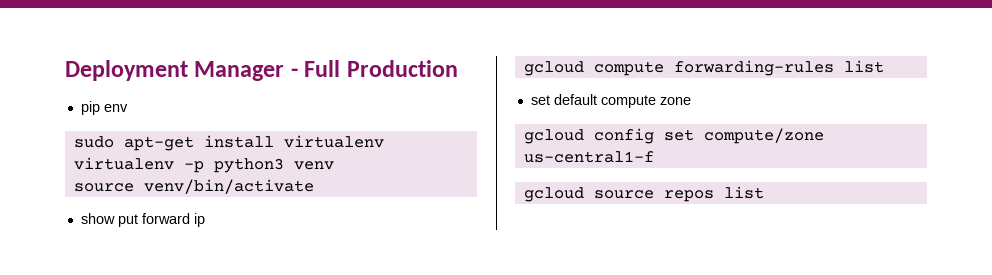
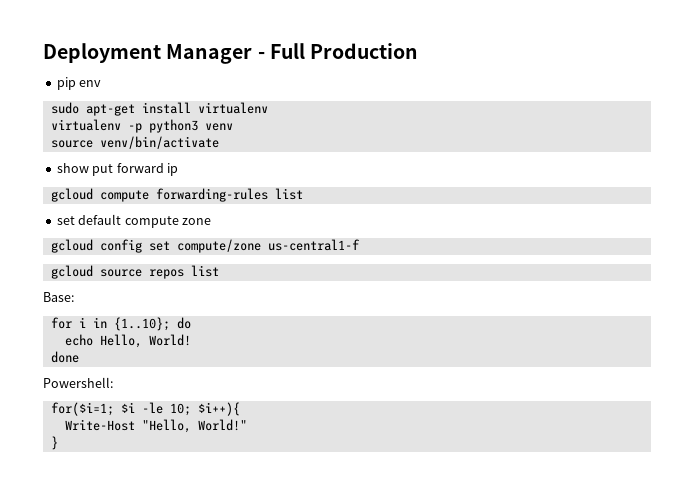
+ Base:
+ for i in {1..10}; do
+ echo Hello, World!
+ done
+ Powershell:
+ for($i=1; $i -le 10; $i++){
+ Write-Host "Hello, World!"
+ }

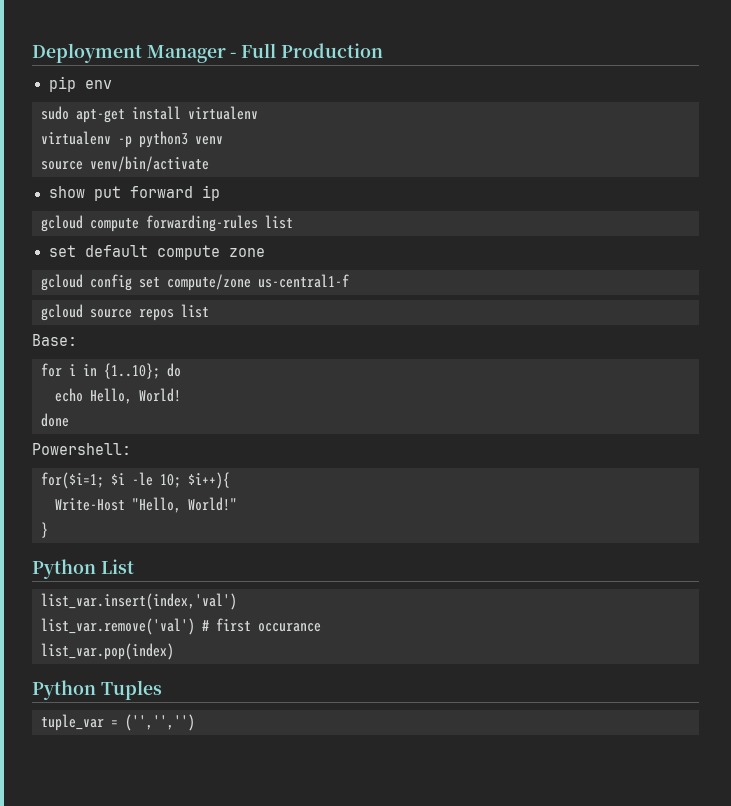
+ Python List
+ list_var.insert(index,'val')
+ list_var.remove('val') # first occurance
+ list_var.pop(index)
+ Python Tuples
+ tuple_var = ('','','')

